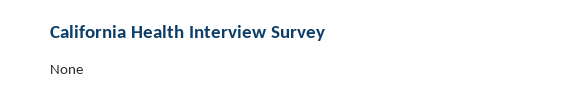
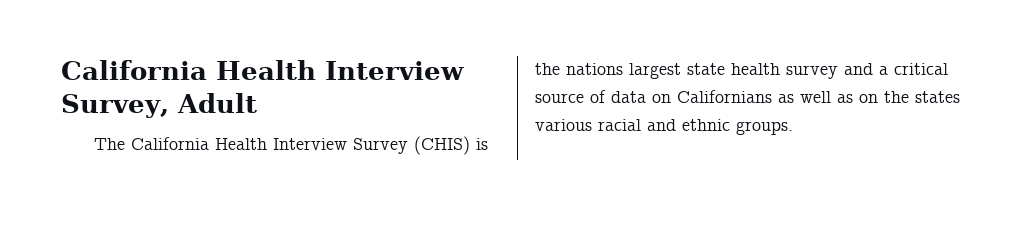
- California Health Interview Survey
- None
+ California Health Interview Survey, Adult
+ The California Health Interview Survey (CHIS) is the nations largest state health survey and a critical source of data on Californians as well as on the states various racial and ethnic groups.

